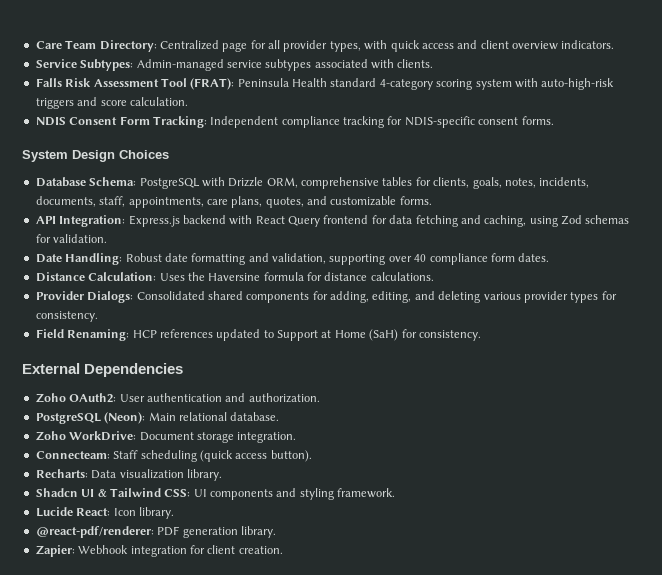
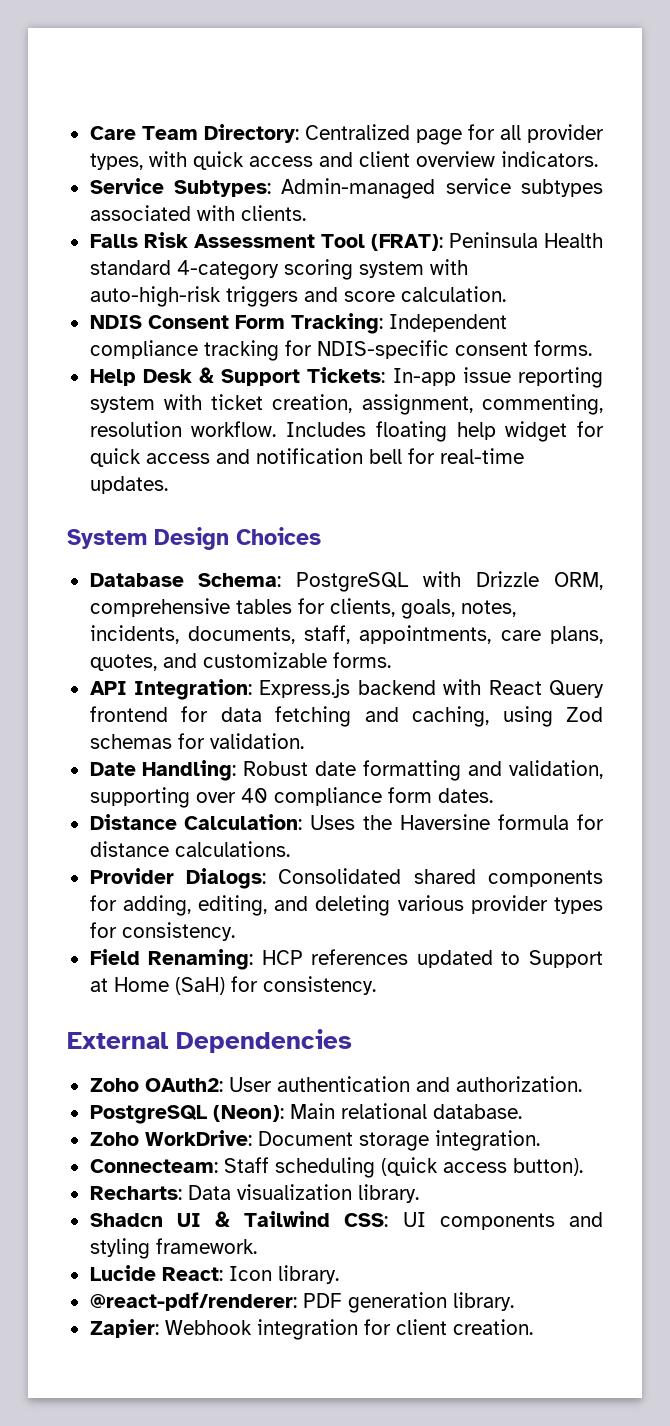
+ Help Desk & Support Tickets: In-app issue reporting system with ticket creation, assignment, commenting, resolution workflow. Includes floating help widget for quick access and notification bell for real-time updates.

